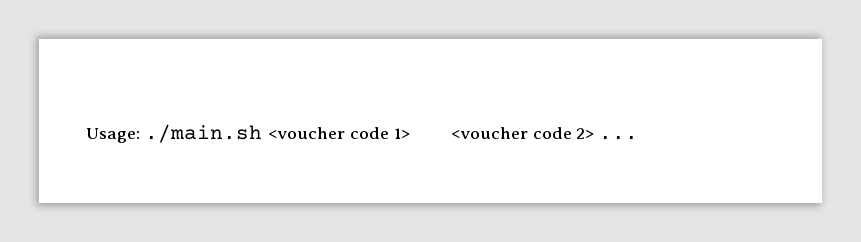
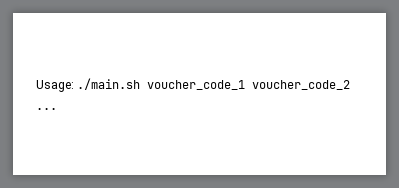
- Usage: ./main.sh <voucher code 1> <voucher code 2> ...
+ Usage: ./main.sh voucher_code_1 voucher_code_2 ...

